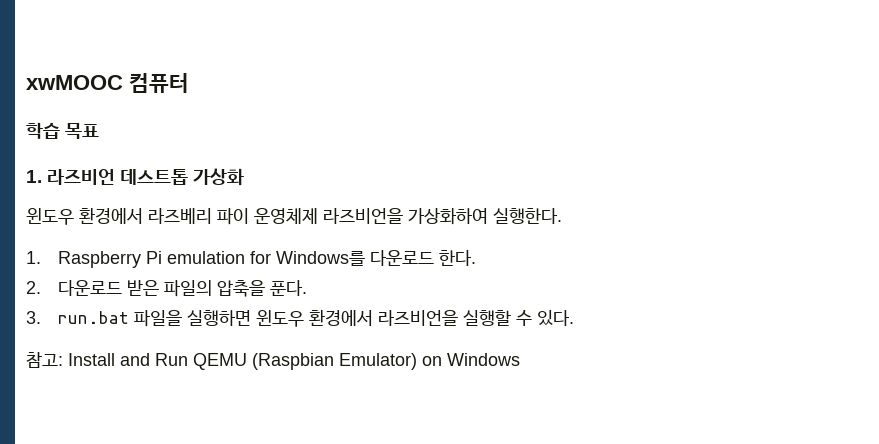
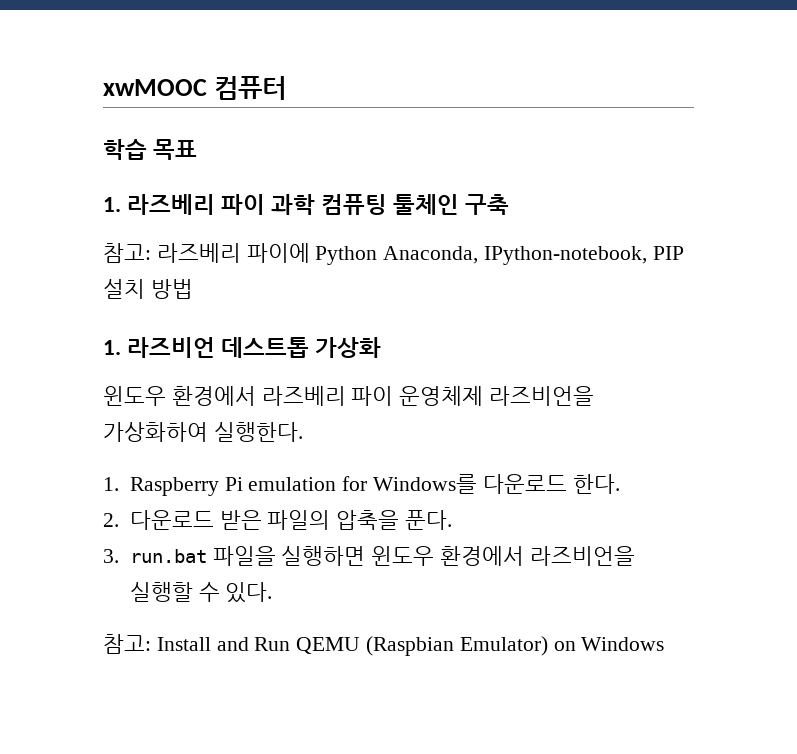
+ 1. 라즈베리 파이 과학 컴퓨팅 툴체인 구축
+ 참고: 라즈베리 파이에 Python Anaconda, IPython-notebook, PIP 설치 방법

